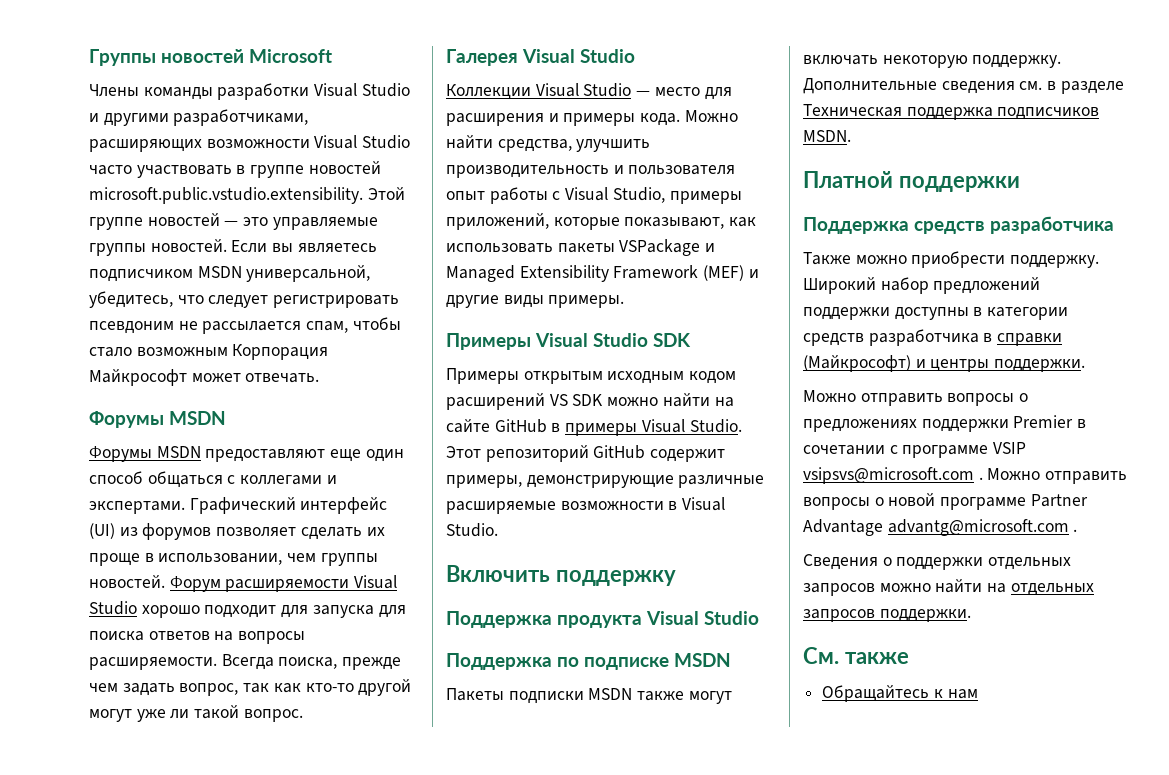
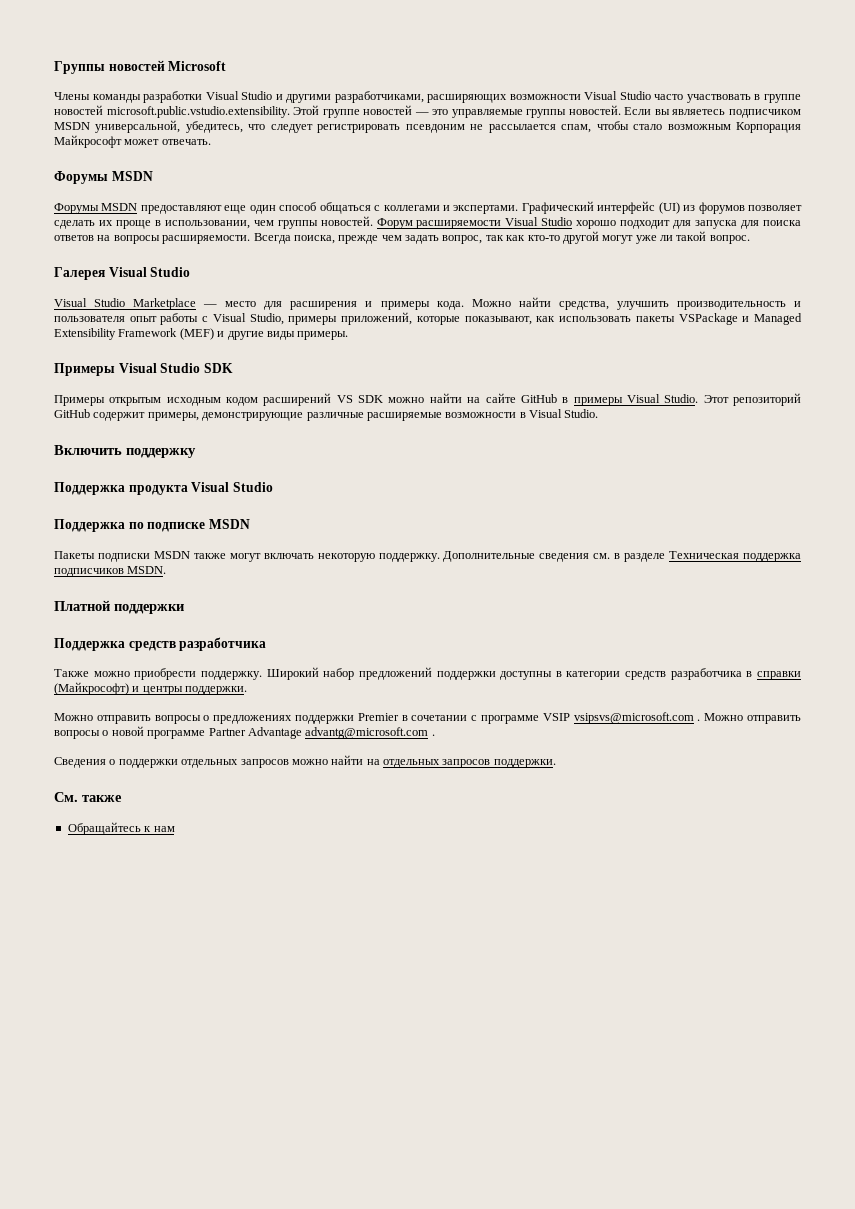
- Коллекции Visual Studio — место для расширения и примеры кода.
+ Visual Studio Marketplace — место для расширения и примеры кода.

